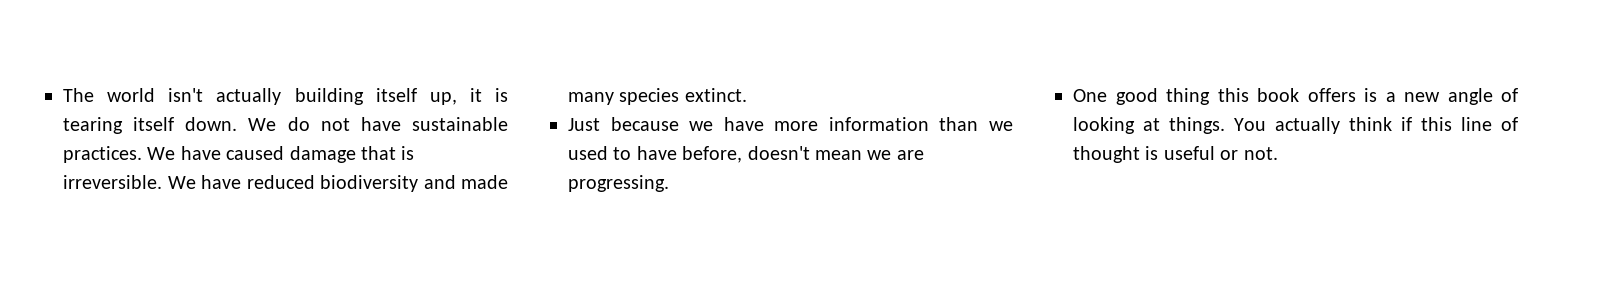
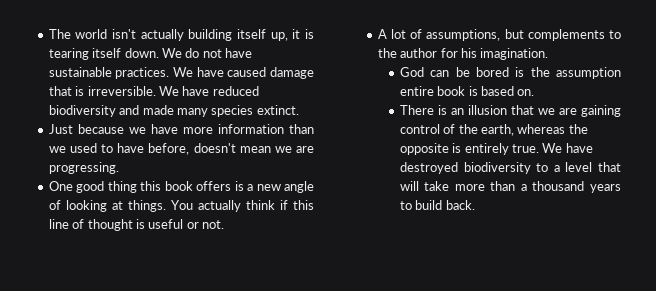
+ A lot of assumptions, but complements to the author for his imagination.
+ God can be bored is the assumption entire book is based on.
+ There is an illusion that we are gaining control of the earth, whereas the opposite is entirely true. We have destroyed biodiversity to a level that will take more than a thousand years to build back.

